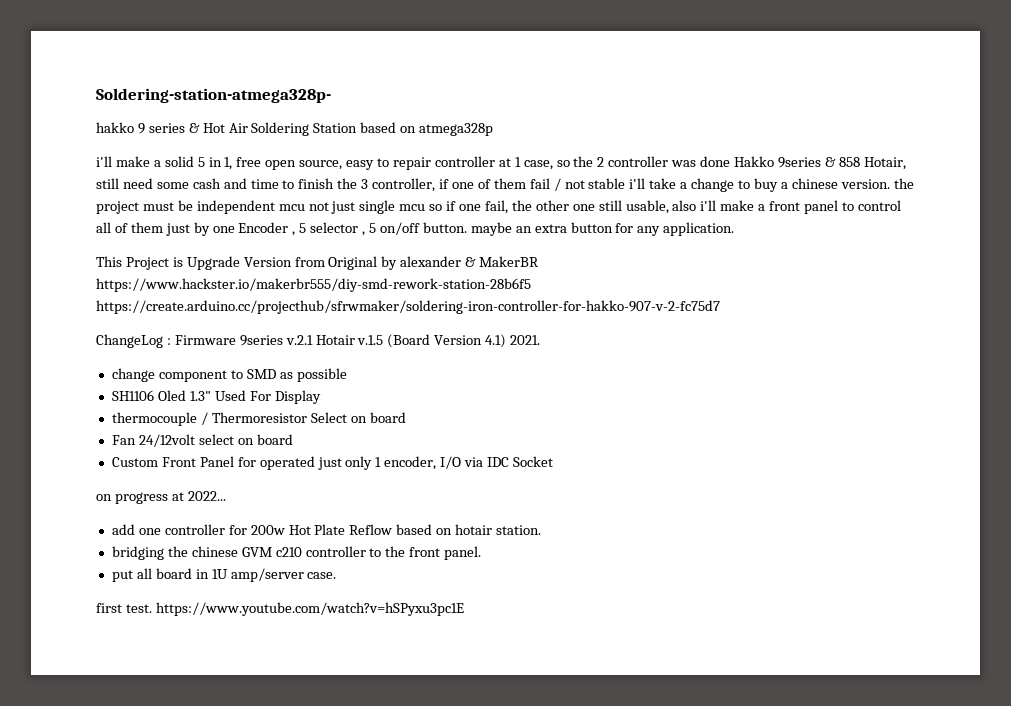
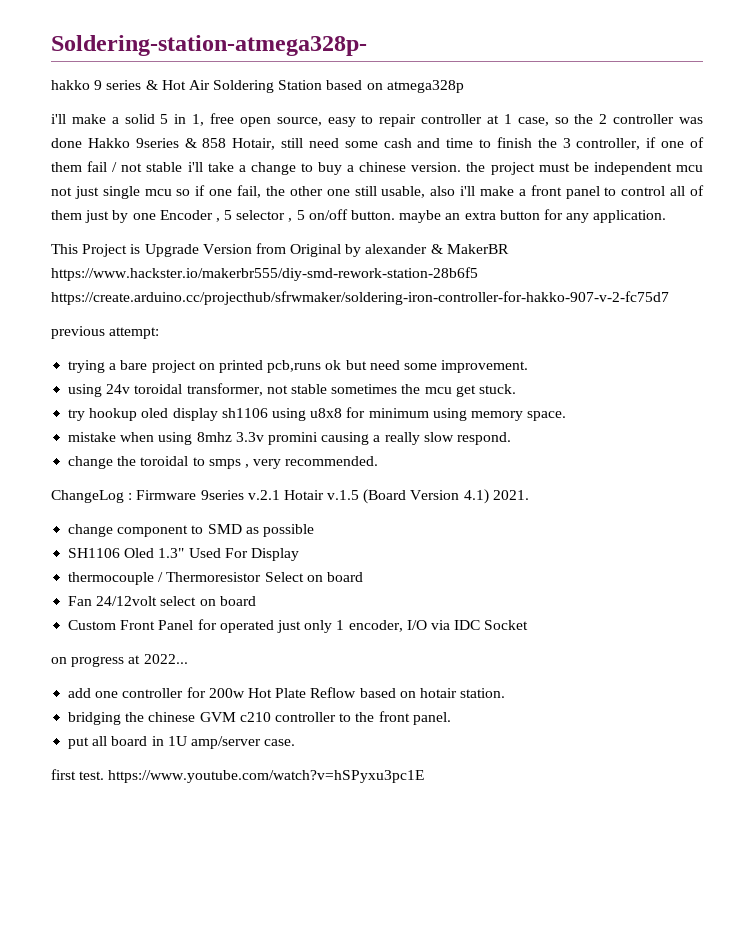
+ previous attempt:
+ trying a bare project on printed pcb,runs ok but need some improvement.
+ using 24v toroidal transformer, not stable sometimes the mcu get stuck.
+ try hookup oled display sh1106 using u8x8 for minimum using memory space.
+ mistake when using 8mhz 3.3v promini causing a really slow respond.
+ change the toroidal to smps , very recommended.

